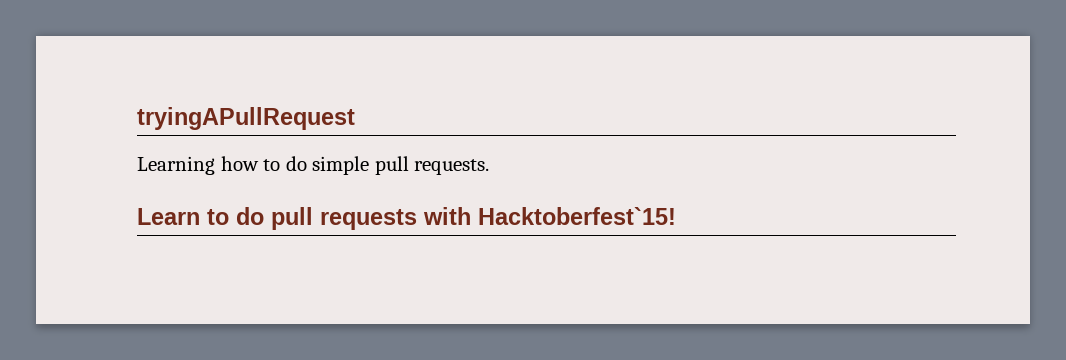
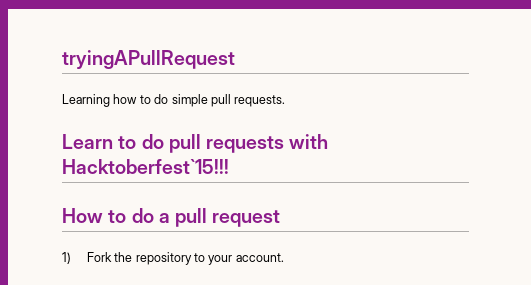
- Learn to do pull requests with Hacktoberfest`15!
+ Learn to do pull requests with Hacktoberfest`15!!!
+ How to do a pull request
+ 1) Fork the repository to your account.

